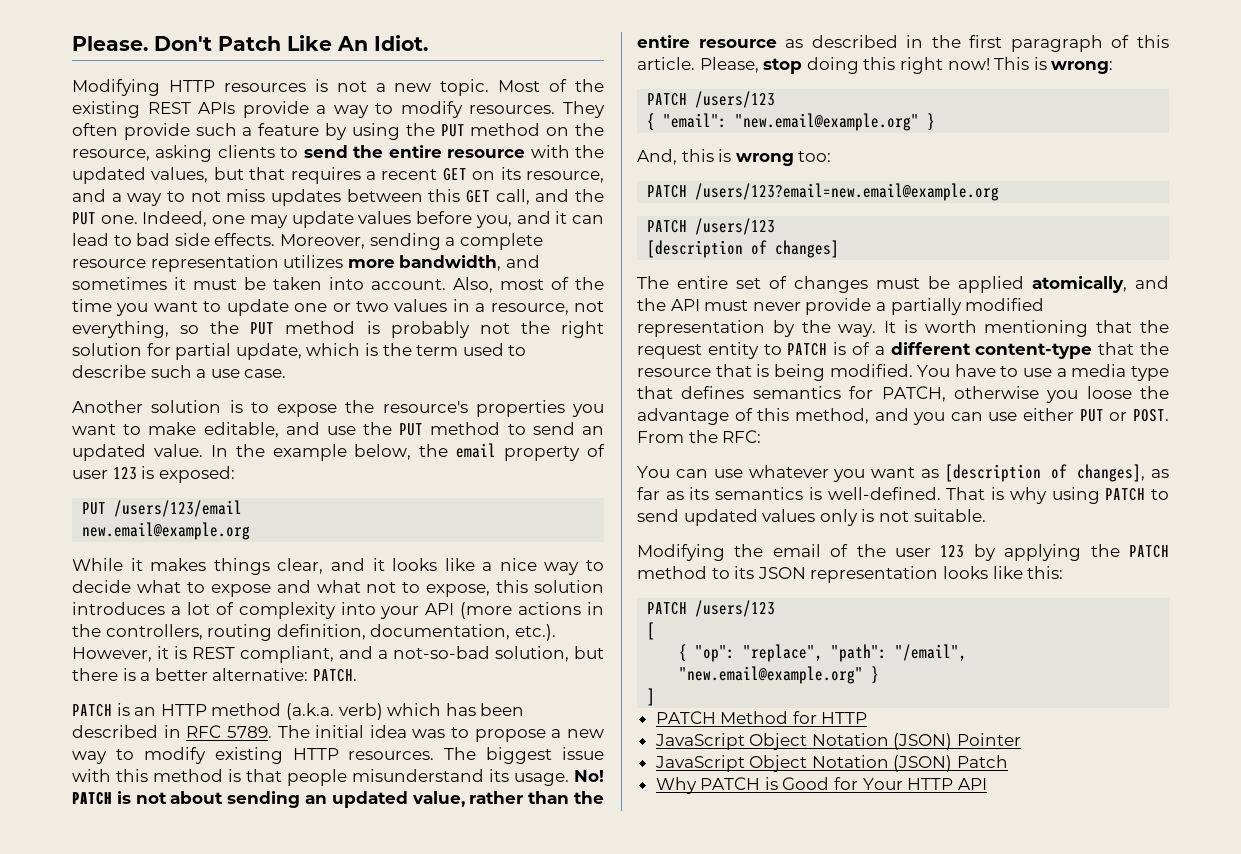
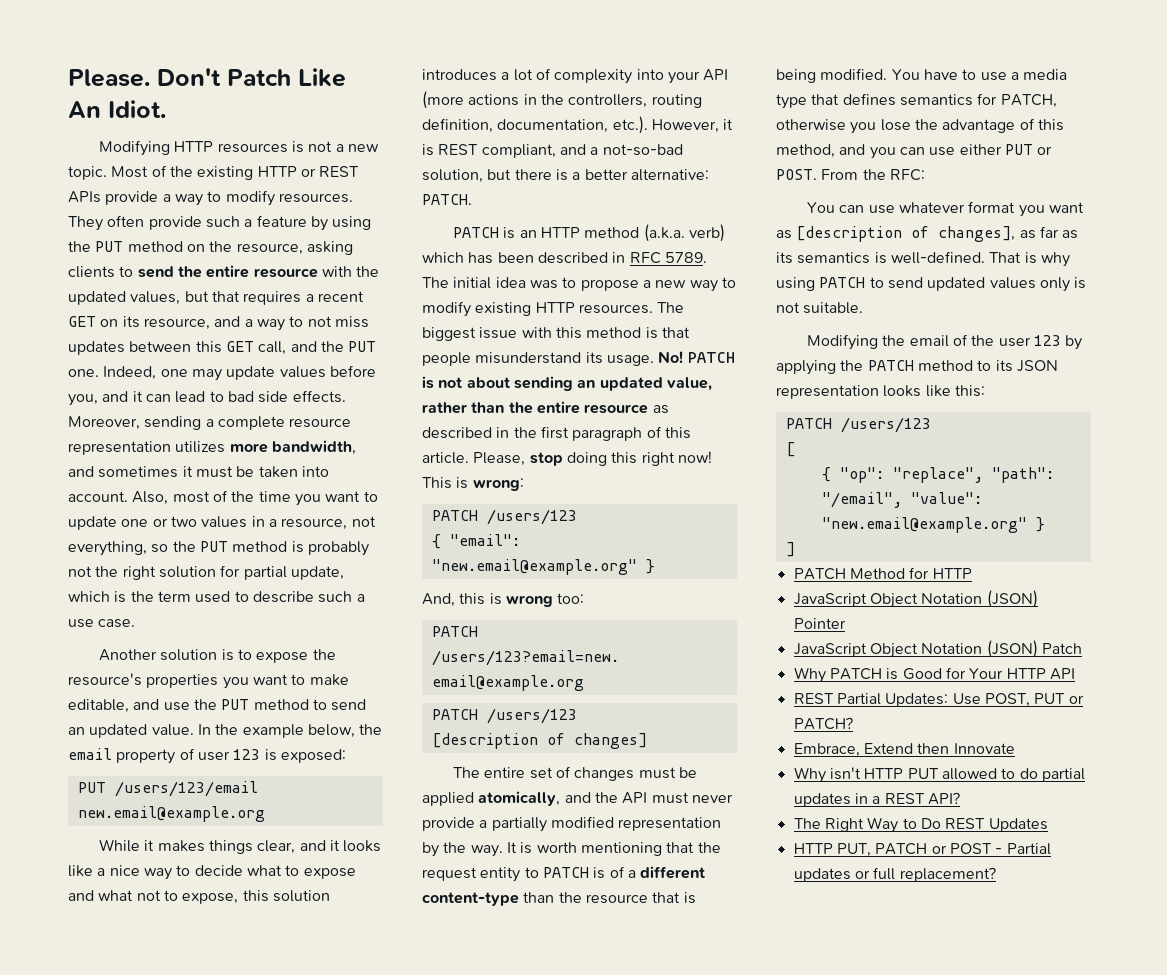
- Most of the existing REST APIs provide a way to modify resources.
+ Most of the existing HTTP or REST APIs provide a way to modify resources.
- It is worth mentioning that the request entity to PATCH is of a different content-type that the resource that is being modified.
+ It is worth mentioning that the request entity to PATCH is of a different content-type than the resource that is being modified.
- You have to use a media type that defines semantics for PATCH, otherwise you loose the advantage of this method, and you can use either PUT or POST.
+ You have to use a media type that defines semantics for PATCH, otherwise you lose the advantage of this method, and you can use either PUT or POST.
- You can use whatever you want as [description of changes], as far as its semantics is well-defined.
+ You can use whatever format you want as [description of changes], as far as its semantics is well-defined.
- { "op": "replace", "path": "/email", "new.email@example.org" }
+ { "op": "replace", "path": "/email", "value": "new.email@example.org" }
+ REST Partial Updates: Use POST, PUT or PATCH?
+ Embrace, Extend then Innovate
+ Why isn't HTTP PUT allowed to do partial updates in a REST API?
+ The Right Way to Do REST Updates
+ HTTP PUT, PATCH or POST - Partial updates or full replacement?

